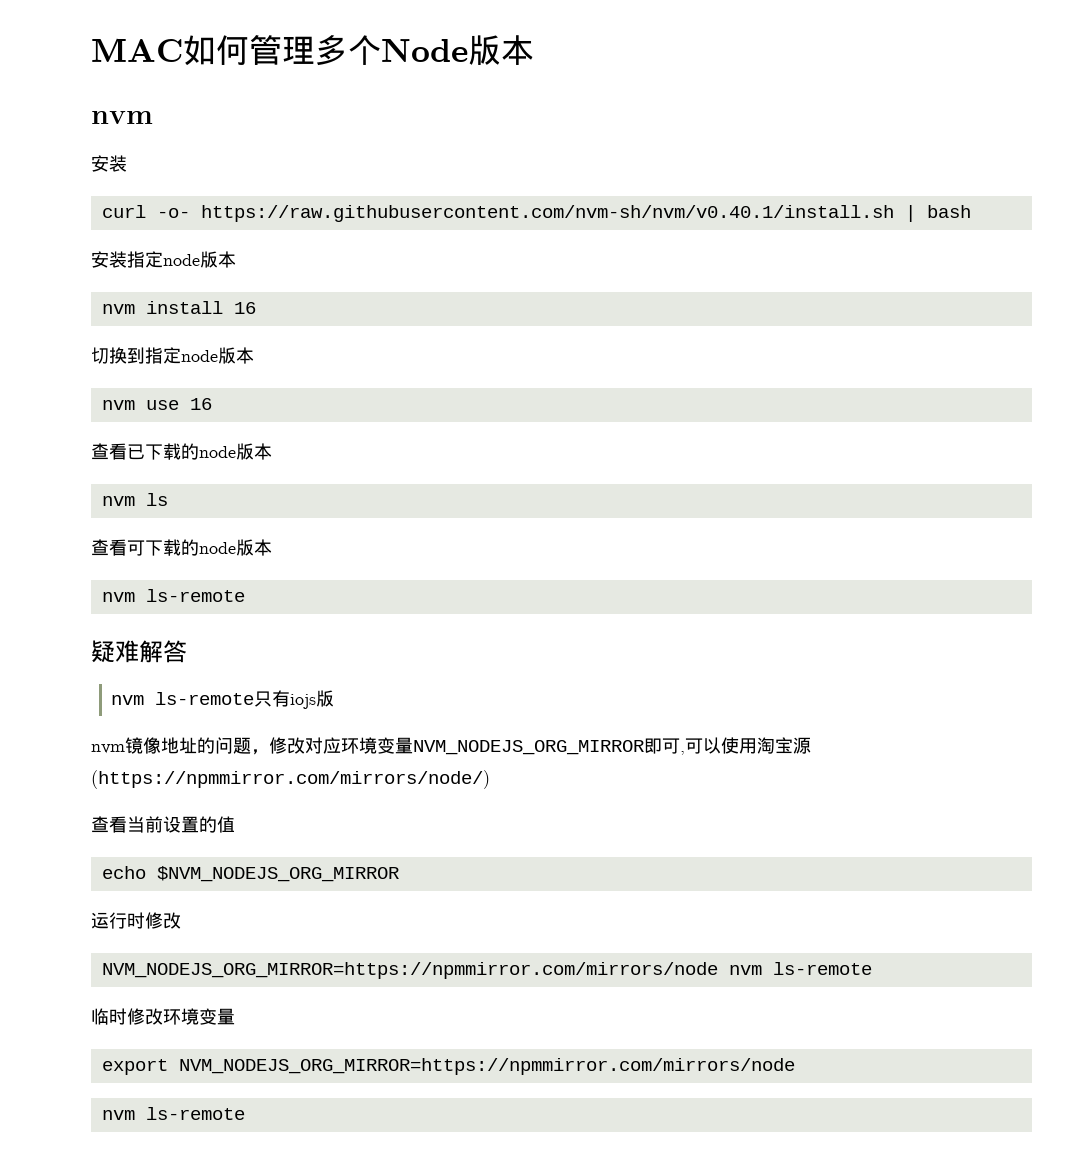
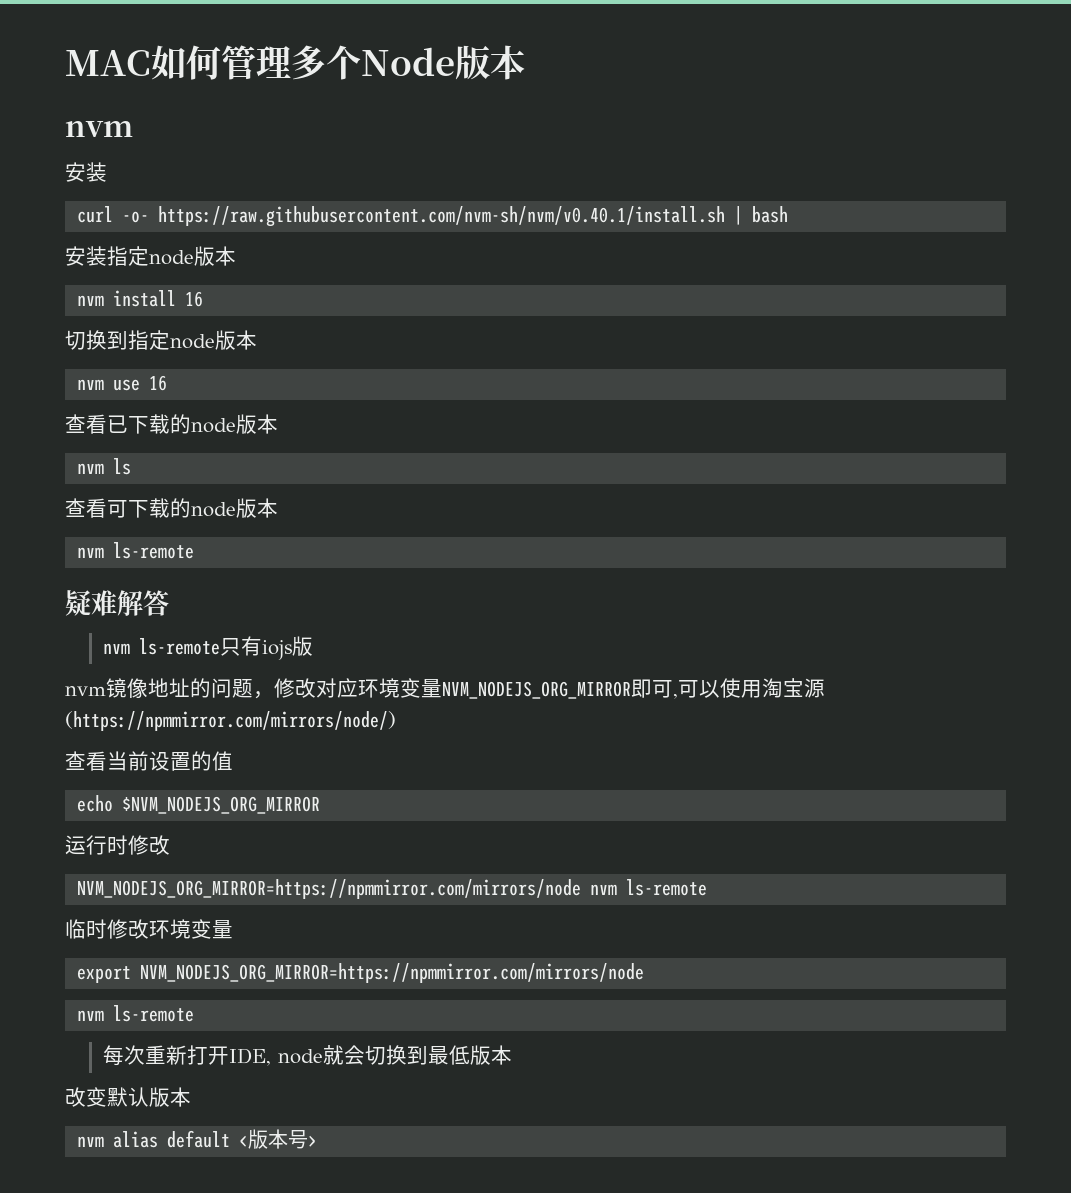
+ 每次重新打开IDE, node就会切换到最低版本
+ 改变默认版本
+ nvm alias default <版本号>

